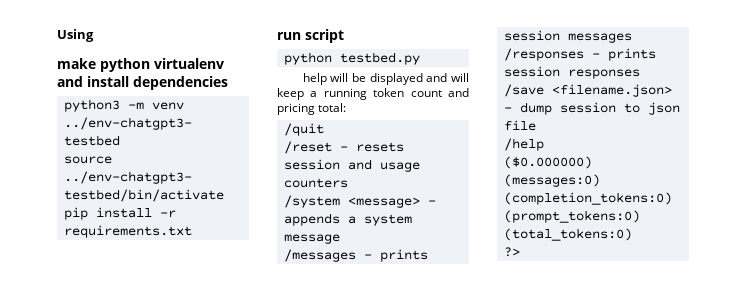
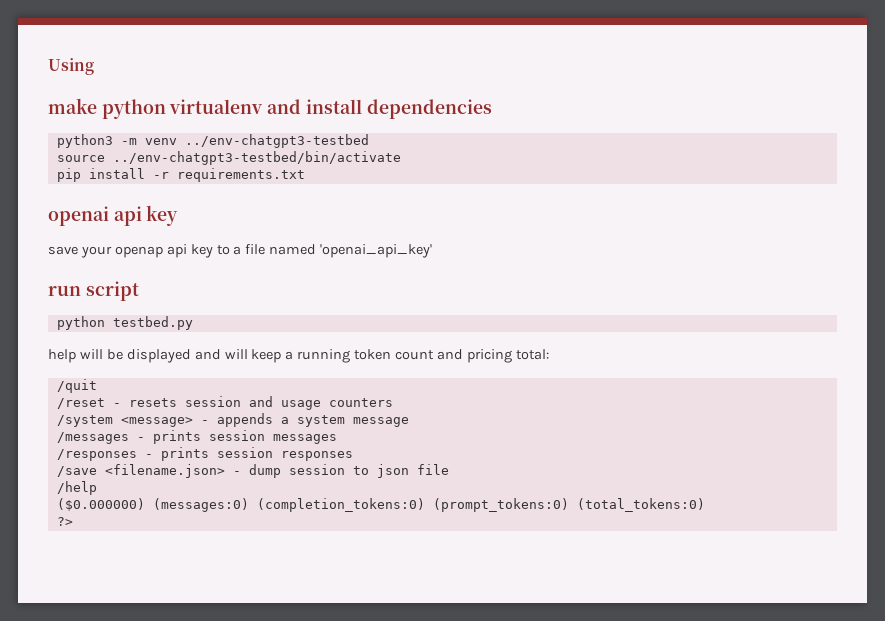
+ openai api key
+ save your openap api key to a file named 'openai_api_key'

